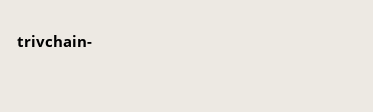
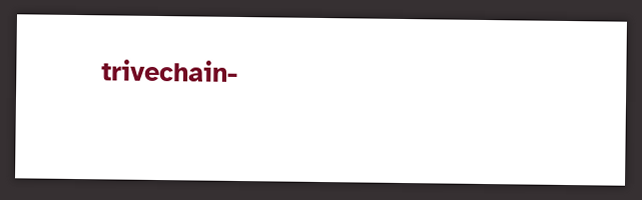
- trivchain-
+ trivechain-

